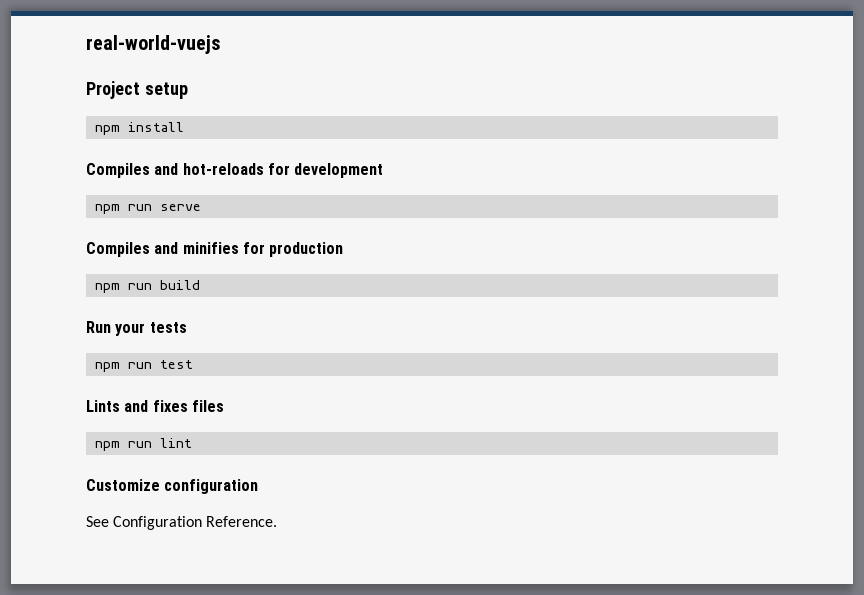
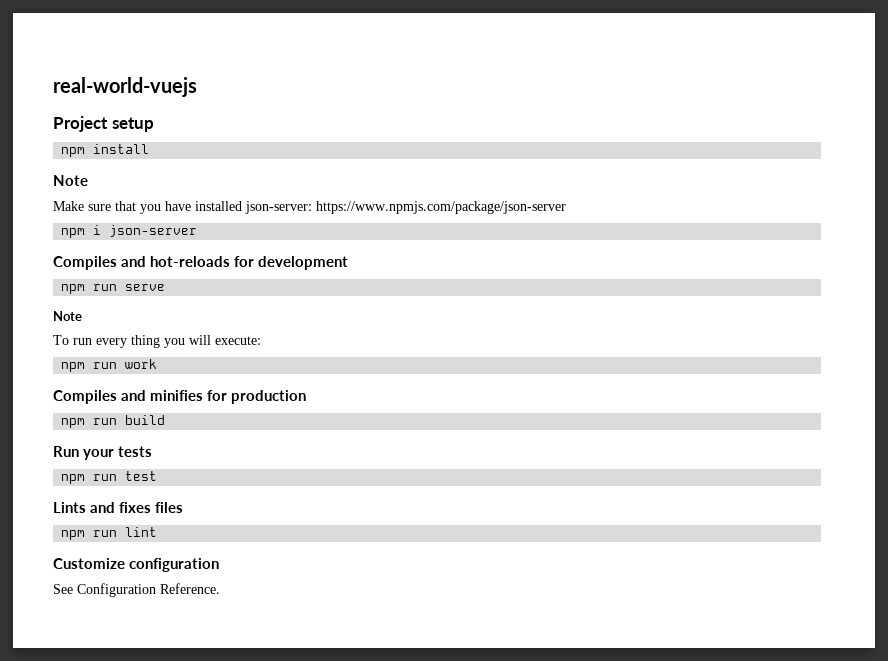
  npm install
+ Note
+ Make sure that you have installed json-server: https://www.npmjs.com/package/json-server
+ npm i json-server
  npm run serve
+ Note
+ To run every thing you will execute:
+ npm run work

